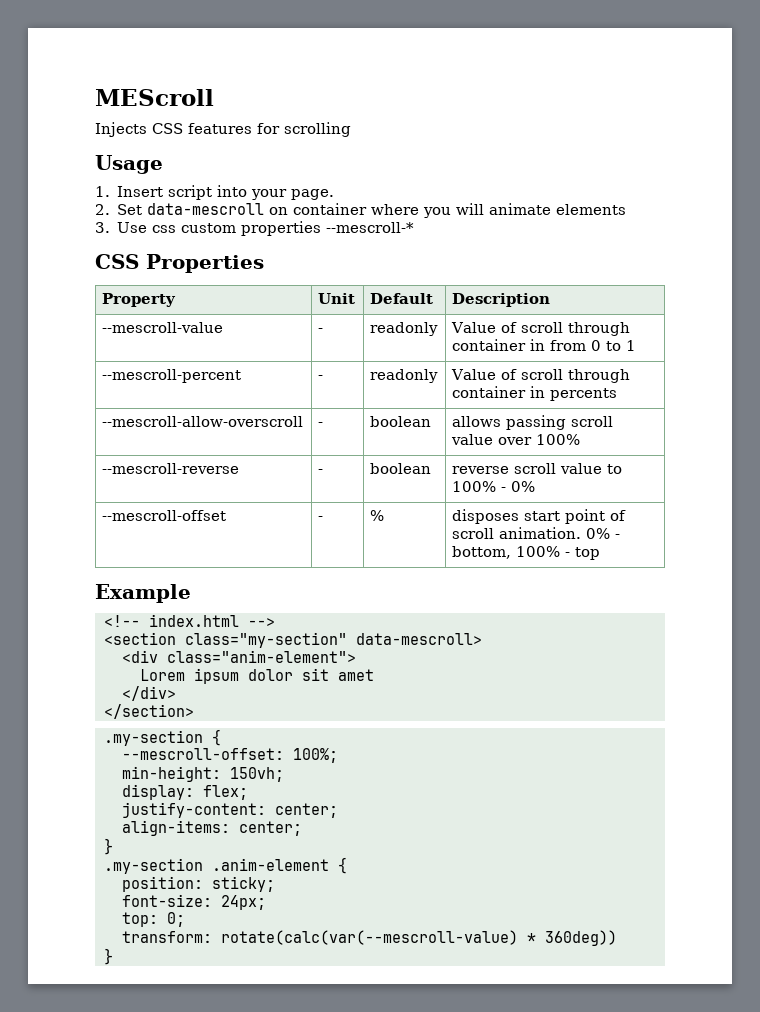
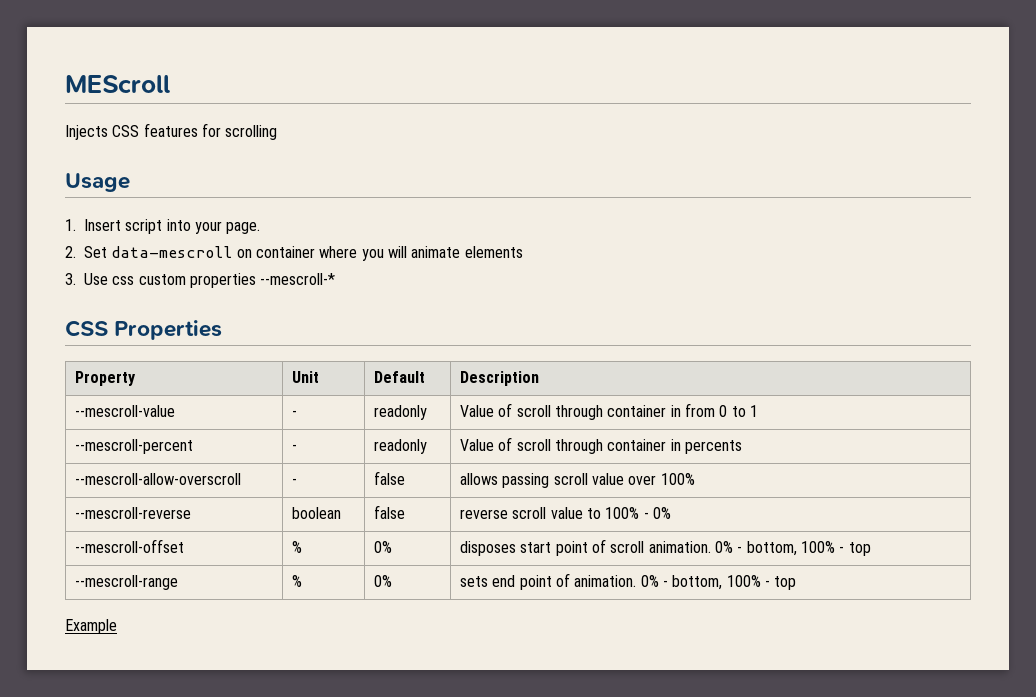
- --mescroll-allow-overscroll | - | boolean | allows passing scroll value over 100%
+ --mescroll-allow-overscroll | - | false | allows passing scroll value over 100%
- --mescroll-reverse | - | boolean | reverse scroll value to 100% - 0%
+ --mescroll-reverse | boolean | false | reverse scroll value to 100% - 0%
- --mescroll-offset | - | % | disposes start point of scroll animation. 0% - bottom, 100% - top
+ --mescroll-offset | % | 0% | disposes start point of scroll animation. 0% - bottom, 100% - top
+ --mescroll-range | % | 0% | sets end point of animation. 0% - bottom, 100% - top
  Example
- <!-- index.html -->
- <section class="my-section" data-mescroll>
- <div class="anim-element">
- Lorem ipsum dolor sit amet
- </div>
- </section>
- .my-section {
- --mescroll-offset: 100%;
- min-height: 150vh;
- display: flex;
- justify-content: center;
- align-items: center;
- }
- .my-section .anim-element {
- position: sticky;
- font-size: 24px;
- top: 0;
- transform: rotate(calc(var(--mescroll-value) * 360deg))
- }

